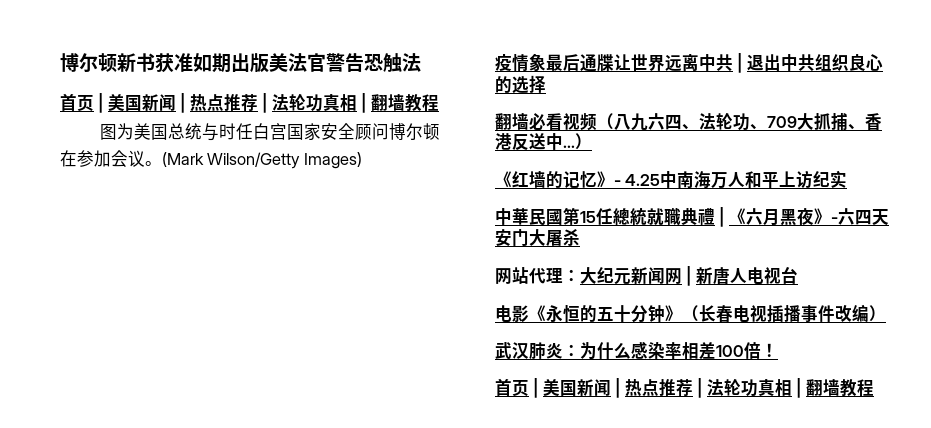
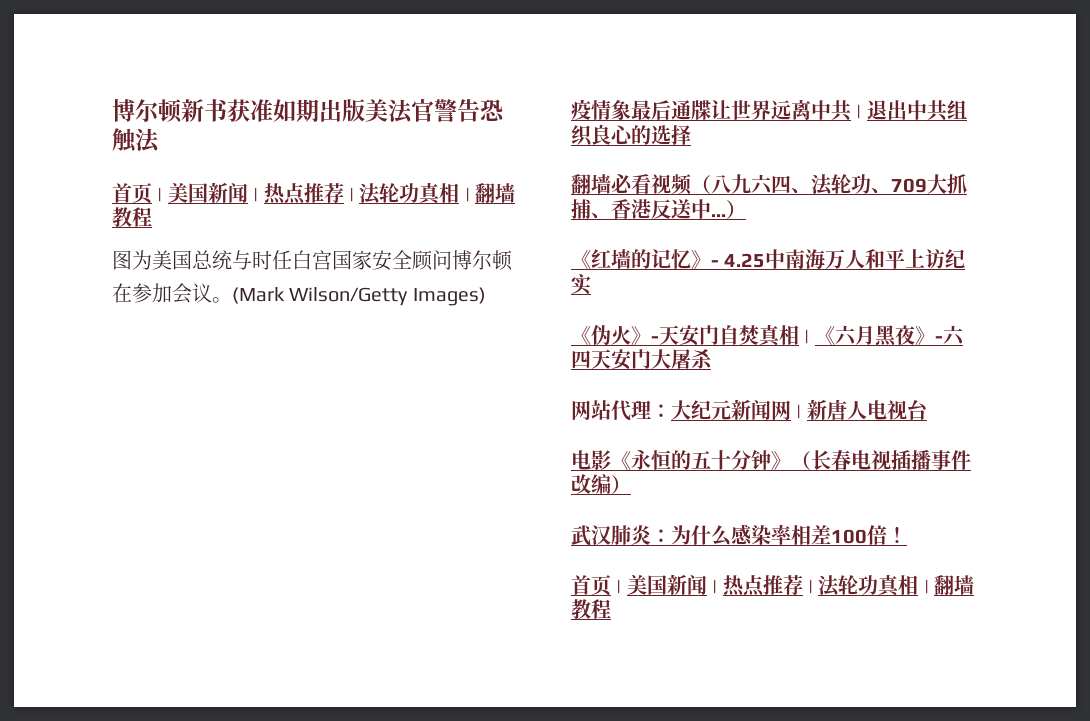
- 中華民國第15任總統就職典禮 | 《六月黑夜》-六四天安门大屠杀
+ 《伪火》-天安门自焚真相 | 《六月黑夜》-六四天安门大屠杀

